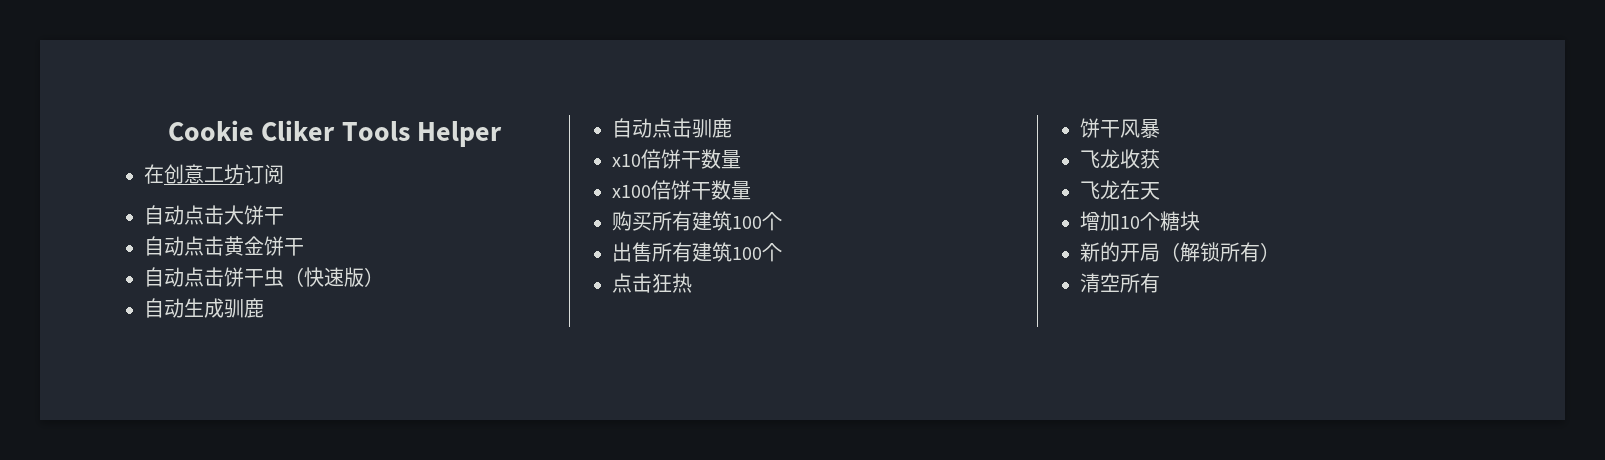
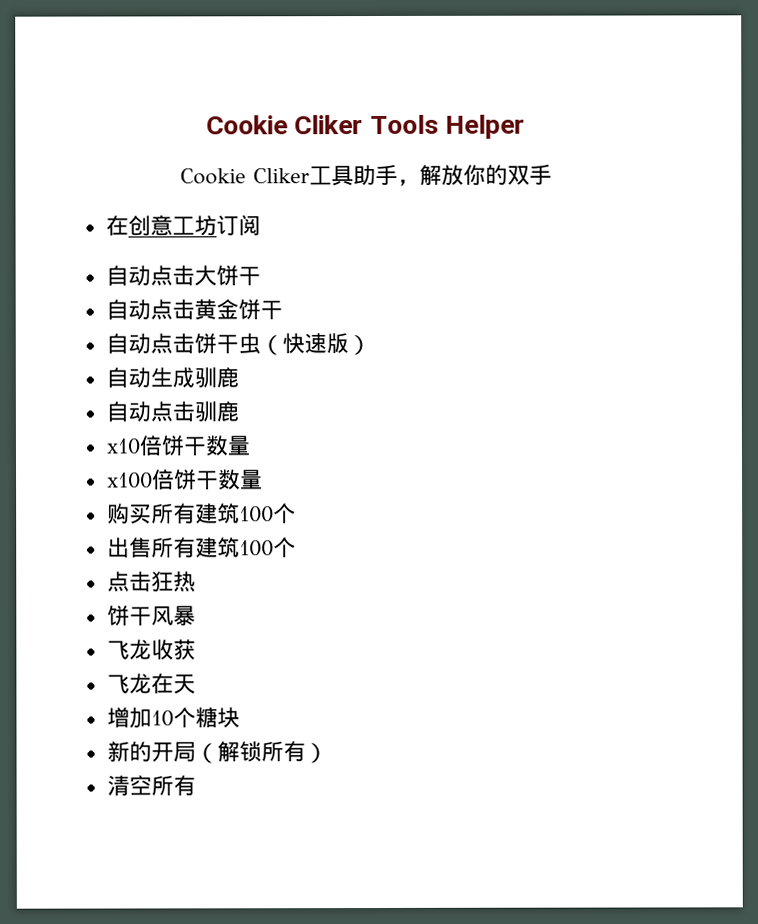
+ Cookie Cliker工具助手，解放你的双手

